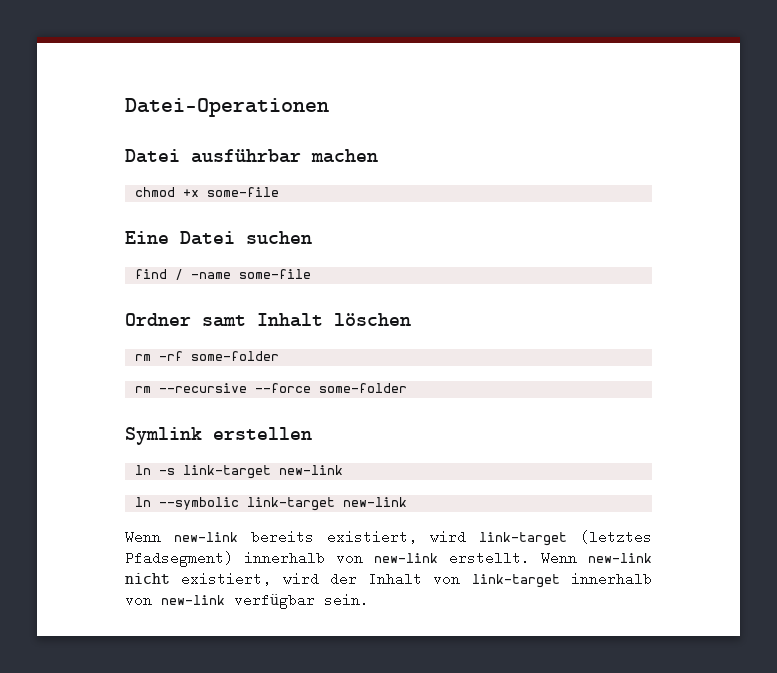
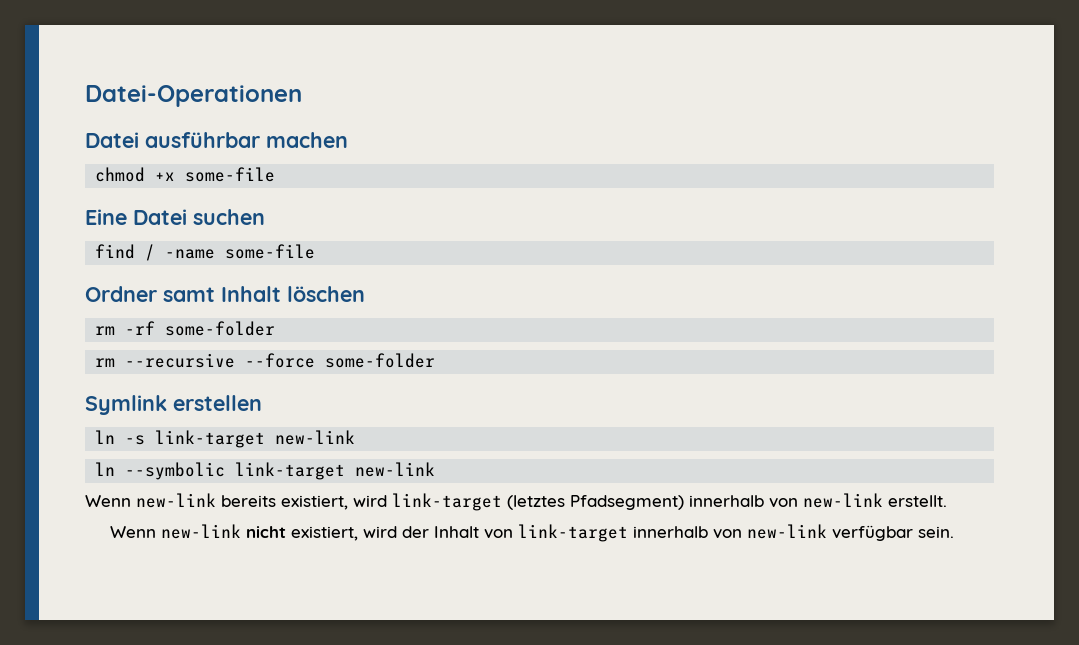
- Wenn new-link bereits existiert, wird link-target (letztes Pfadsegment) innerhalb von new-link erstellt. Wenn new-link nicht existiert, wird der Inhalt von link-target innerhalb von new-link verfügbar sein.
+ Wenn new-link bereits existiert, wird link-target (letztes Pfadsegment) innerhalb von new-link erstellt.
+ Wenn new-link nicht existiert, wird der Inhalt von link-target innerhalb von new-link verfügbar sein.

